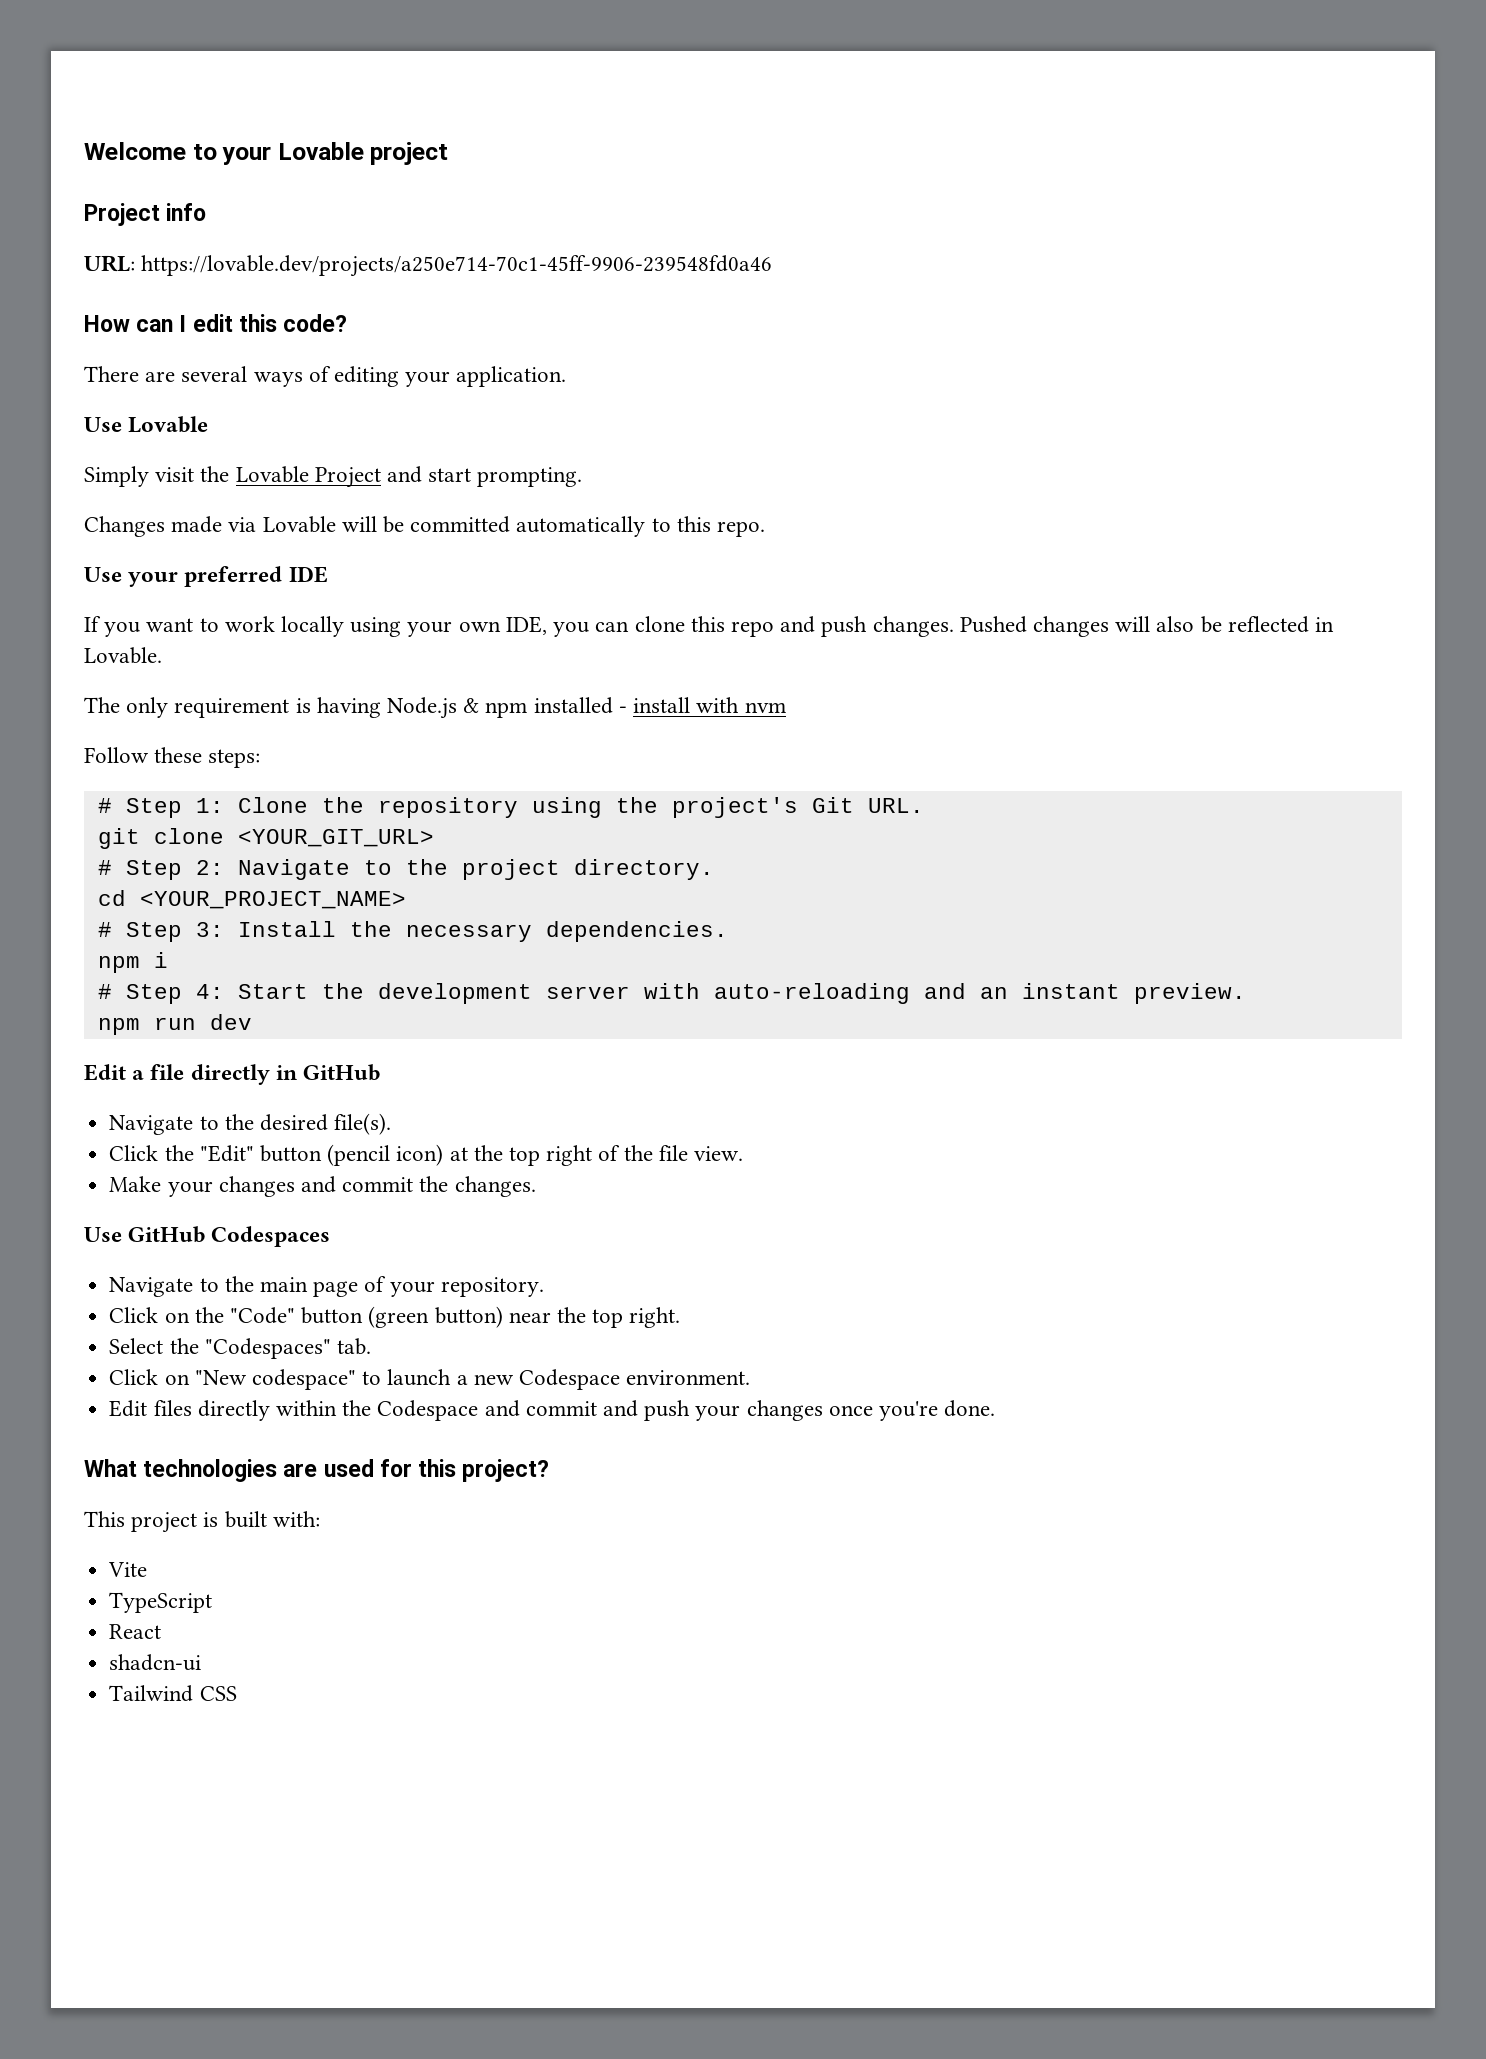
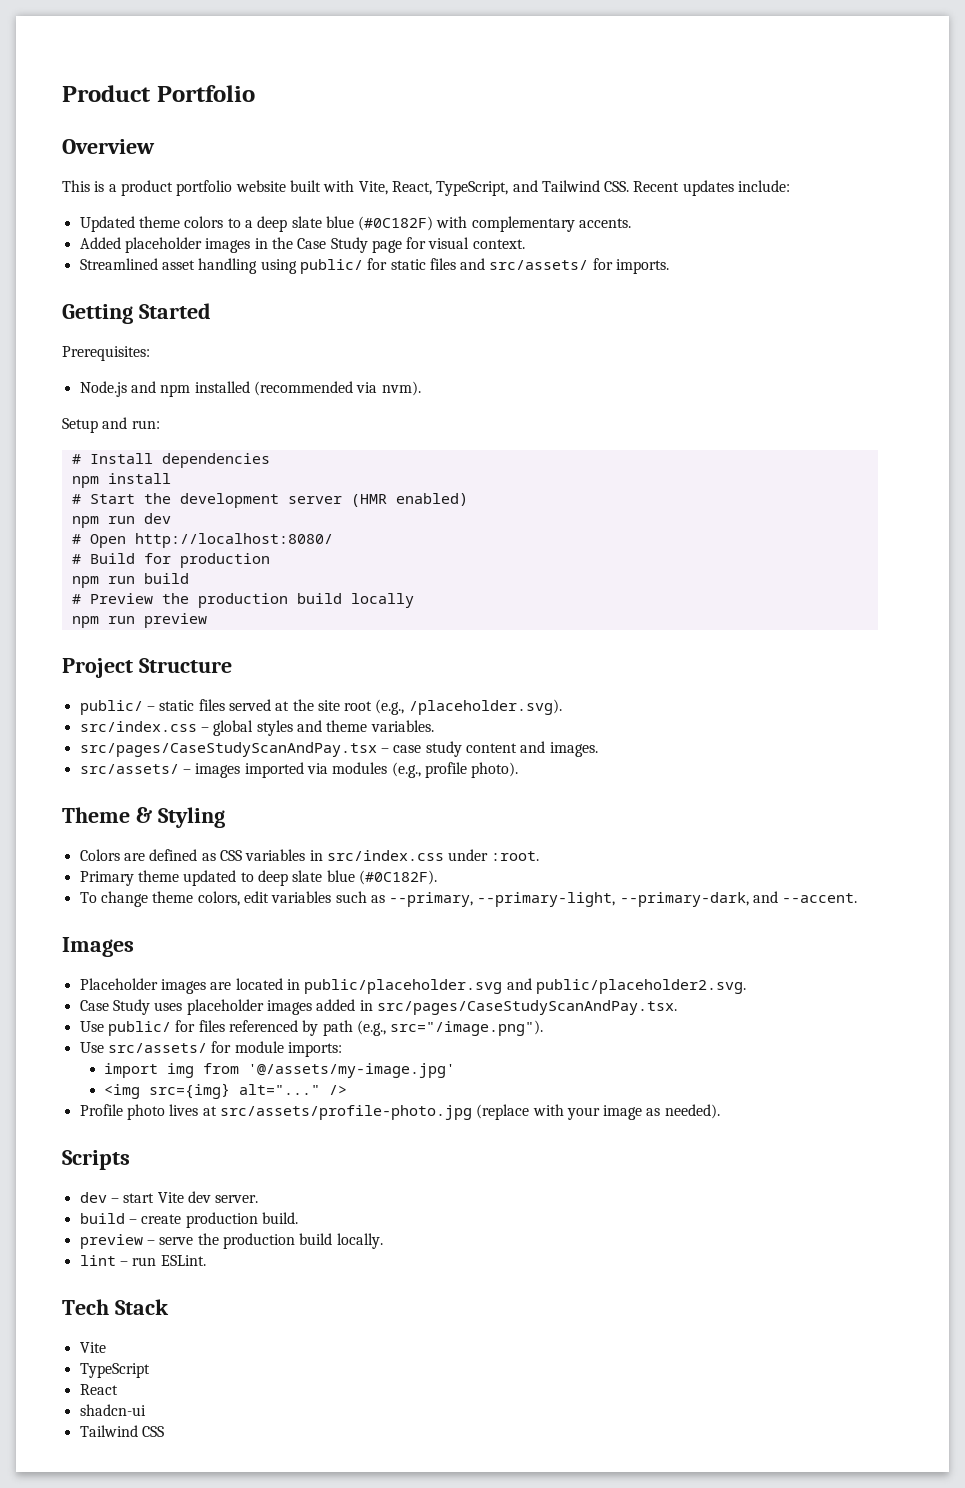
- Welcome to your Lovable project
- Project info
- URL: https://lovable.dev/projects/a250e714-70c1-45ff-9906-239548fd0a46
- How can I edit this code?
- There are several ways of editing your application.
- Use Lovable
- Simply visit the Lovable Project and start prompting.
- Changes made via Lovable will be committed automatically to this repo.
- Use your preferred IDE
- If you want to work locally using your own IDE, you can clone this repo and push changes. Pushed changes will also be reflected in Lovable.
- The only requirement is having Node.js & npm installed - install with nvm
- Follow these steps:
- # Step 1: Clone the repository using the project's Git URL.
- git clone <YOUR_GIT_URL>
- # Step 2: Navigate to the project directory.
- cd <YOUR_PROJECT_NAME>
- # Step 3: Install the necessary dependencies.
- npm i
- # Step 4: Start the development server with auto-reloading and an instant preview.
+ Product Portfolio
+ Overview
+ This is a product portfolio website built with Vite, React, TypeScript, and Tailwind CSS. Recent updates include:
+ Updated theme colors to a deep slate blue (#0C182F) with complementary accents.
+ Added placeholder images in the Case Study page for visual context.
+ Streamlined asset handling using public/ for static files and src/assets/ for imports.
+ Getting Started
+ Prerequisites:
+ Node.js and npm installed (recommended via nvm).
+ Setup and run:
+ # Install dependencies
+ npm install
+ # Start the development server (HMR enabled)
  npm run dev
- Edit a file directly in GitHub
- Navigate to the desired file(s).
- Click the "Edit" button (pencil icon) at the top right of the file view.
- Make your changes and commit the changes.
- Use GitHub Codespaces
- Navigate to the main page of your repository.
- Click on the "Code" button (green button) near the top right.
- Select the "Codespaces" tab.
- Click on "New codespace" to launch a new Codespace environment.
- Edit files directly within the Codespace and commit and push your changes once you're done.
- What technologies are used for this project?
- This project is built with:
+ # Open http://localhost:8080/
+ # Build for production
+ npm run build
+ # Preview the production build locally
+ npm run preview
+ Project Structure
+ public/ – static files served at the site root (e.g., /placeholder.svg).
+ src/index.css – global styles and theme variables.
+ src/pages/CaseStudyScanAndPay.tsx – case study content and images.
+ src/assets/ – images imported via modules (e.g., profile photo).
+ Theme & Styling
+ Colors are defined as CSS variables in src/index.css under :root.
+ Primary theme updated to deep slate blue (#0C182F).
+ To change theme colors, edit variables such as --primary, --primary-light, --primary-dark, and --accent.
+ Images
+ Placeholder images are located in public/placeholder.svg and public/placeholder2.svg.
+ Case Study uses placeholder images added in src/pages/CaseStudyScanAndPay.tsx.
+ Use public/ for files referenced by path (e.g., src="/image.png").
+ Use src/assets/ for module imports:
+ import img from '@/assets/my-image.jpg'
+ <img src={img} alt="..." />
+ Profile photo lives at src/assets/profile-photo.jpg (replace with your image as needed).
+ Scripts
+ dev – start Vite dev server.
+ build – create production build.
+ preview – serve the production build locally.
+ lint – run ESLint.
+ Tech Stack

